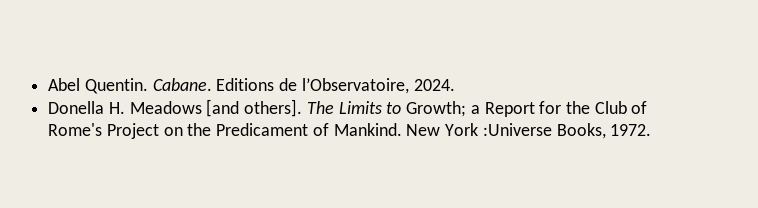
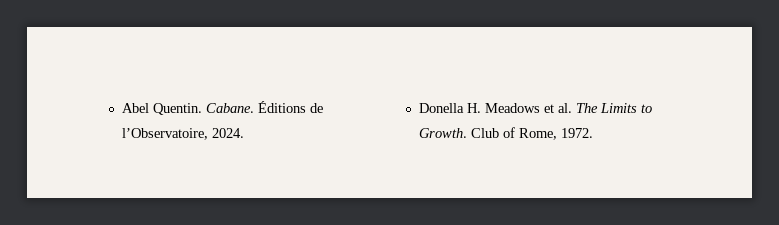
- Editions de l’Observatoire, 2024.
+ Éditions de l’Observatoire, 2024.
- Donella H. Meadows [and others]. The Limits to Growth; a Report for the Club of Rome's Project on the Predicament of Mankind. New York :Universe Books, 1972.
+ Donella H. Meadows et al. The Limits to Growth. Club of Rome, 1972.

